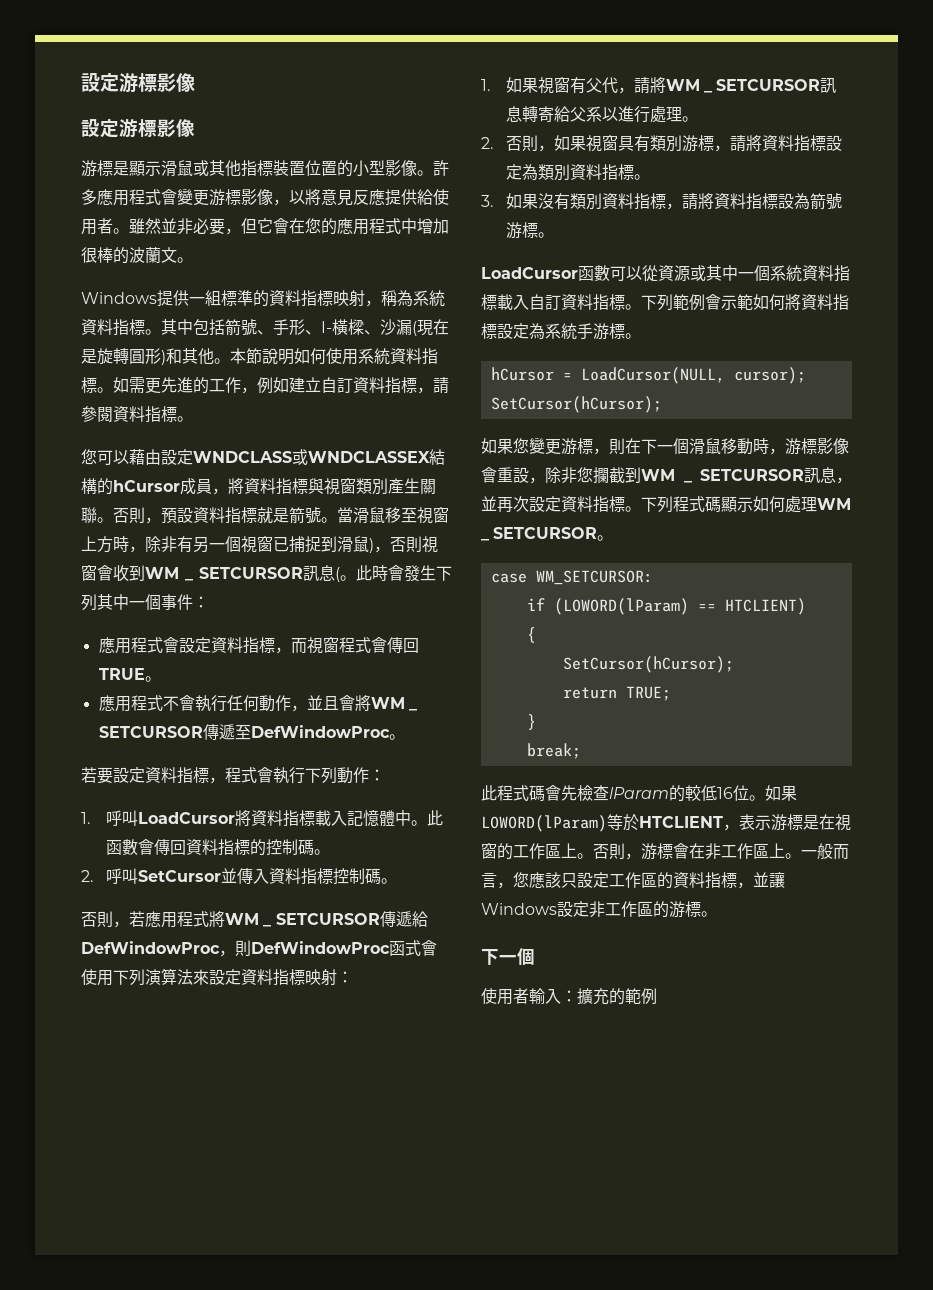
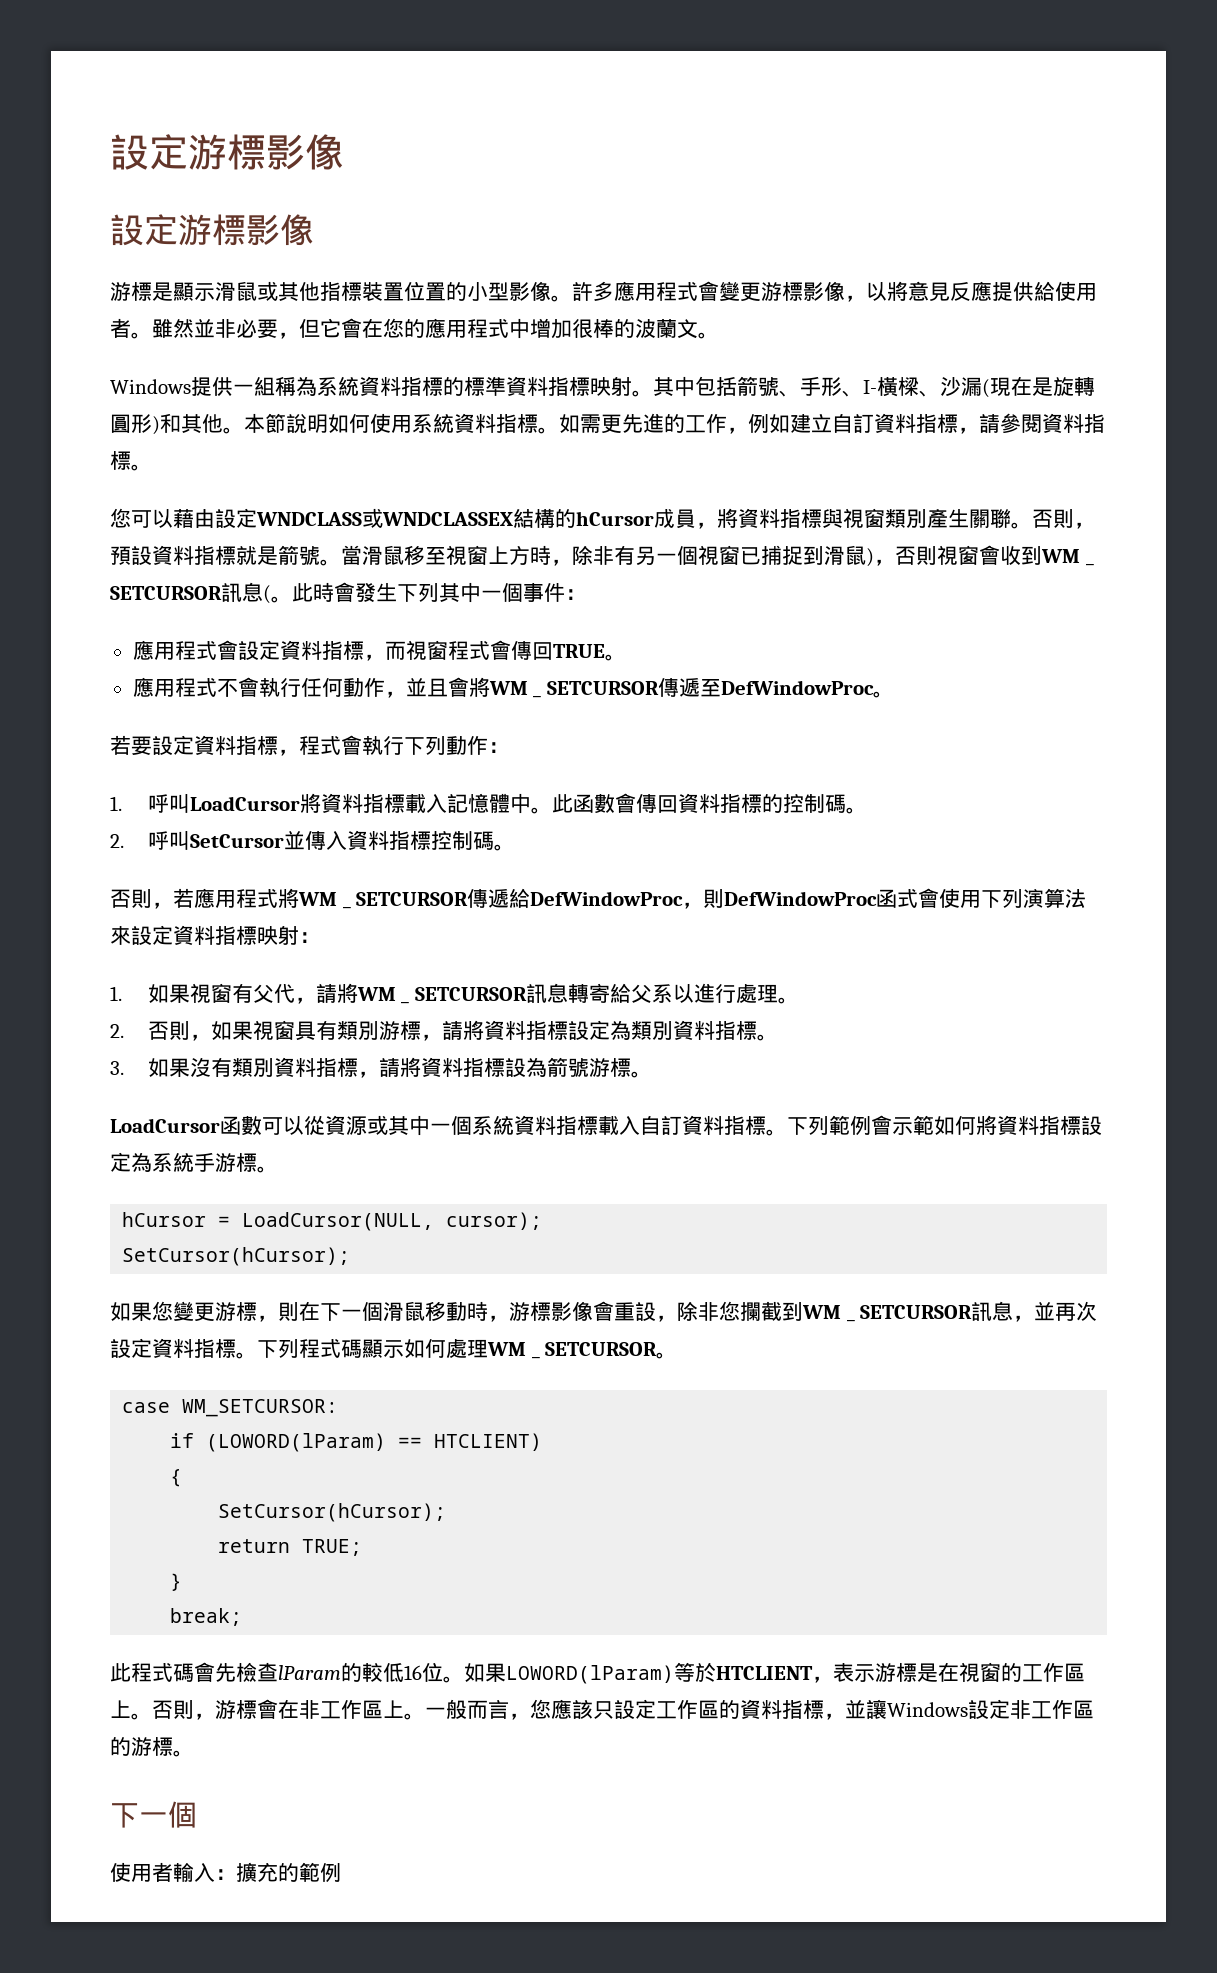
- Windows提供一組標準的資料指標映射，稱為系統資料指標。
+ Windows提供一組稱為系統資料指標的標準資料指標映射。

